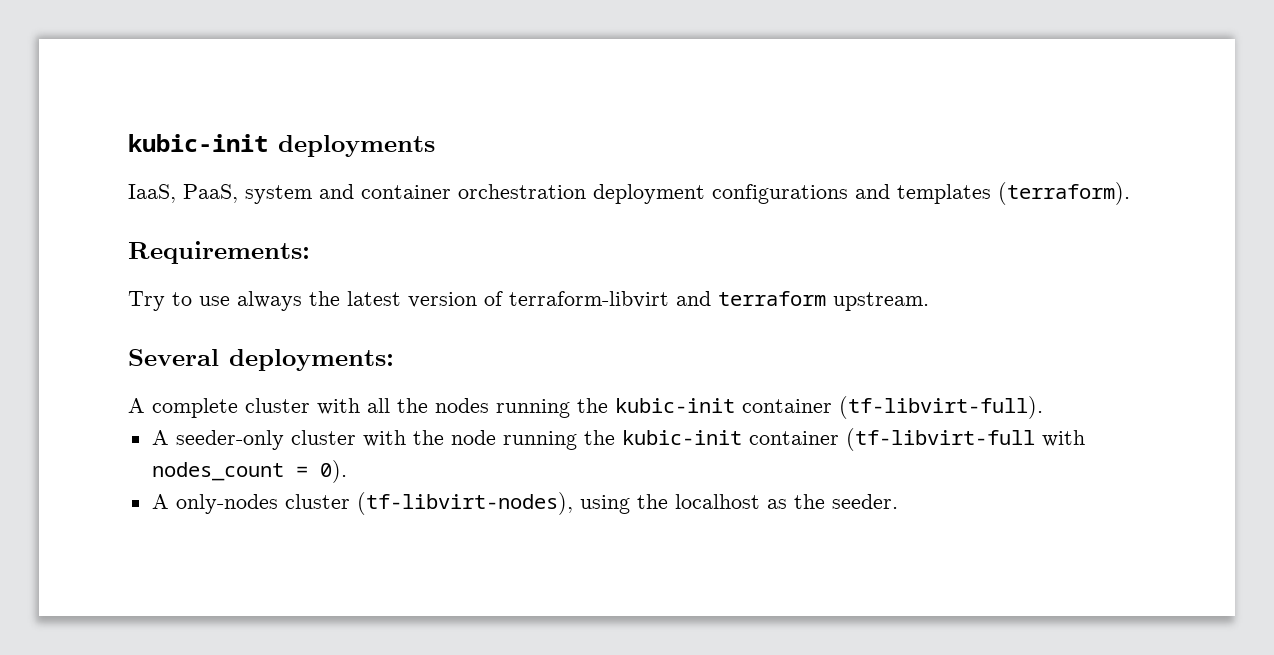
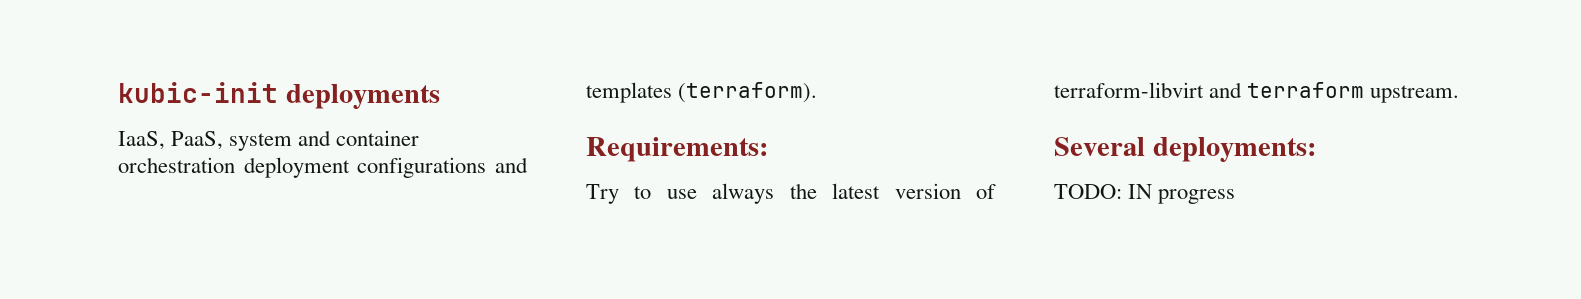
- A complete cluster with all the nodes running the kubic-init container (tf-libvirt-full).
- A seeder-only cluster with the node running the kubic-init container (tf-libvirt-full with nodes_count = 0).
- A only-nodes cluster (tf-libvirt-nodes), using the localhost as the seeder.
+ TODO: IN progress

